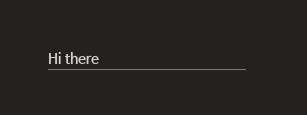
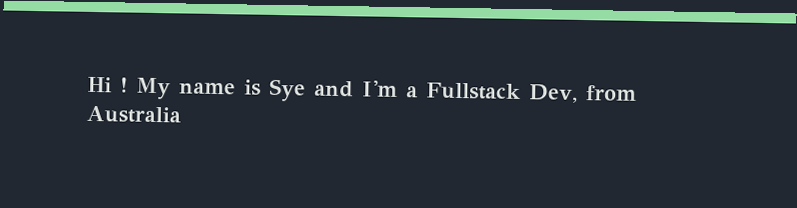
- Hi there
+ Hi ! My name is Sye and I'm a Fullstack Dev, from Australia

